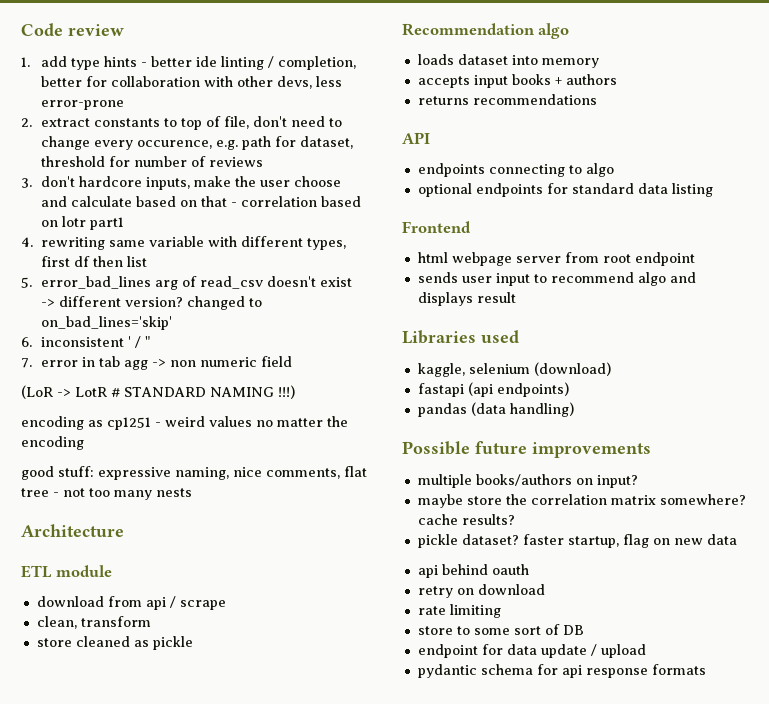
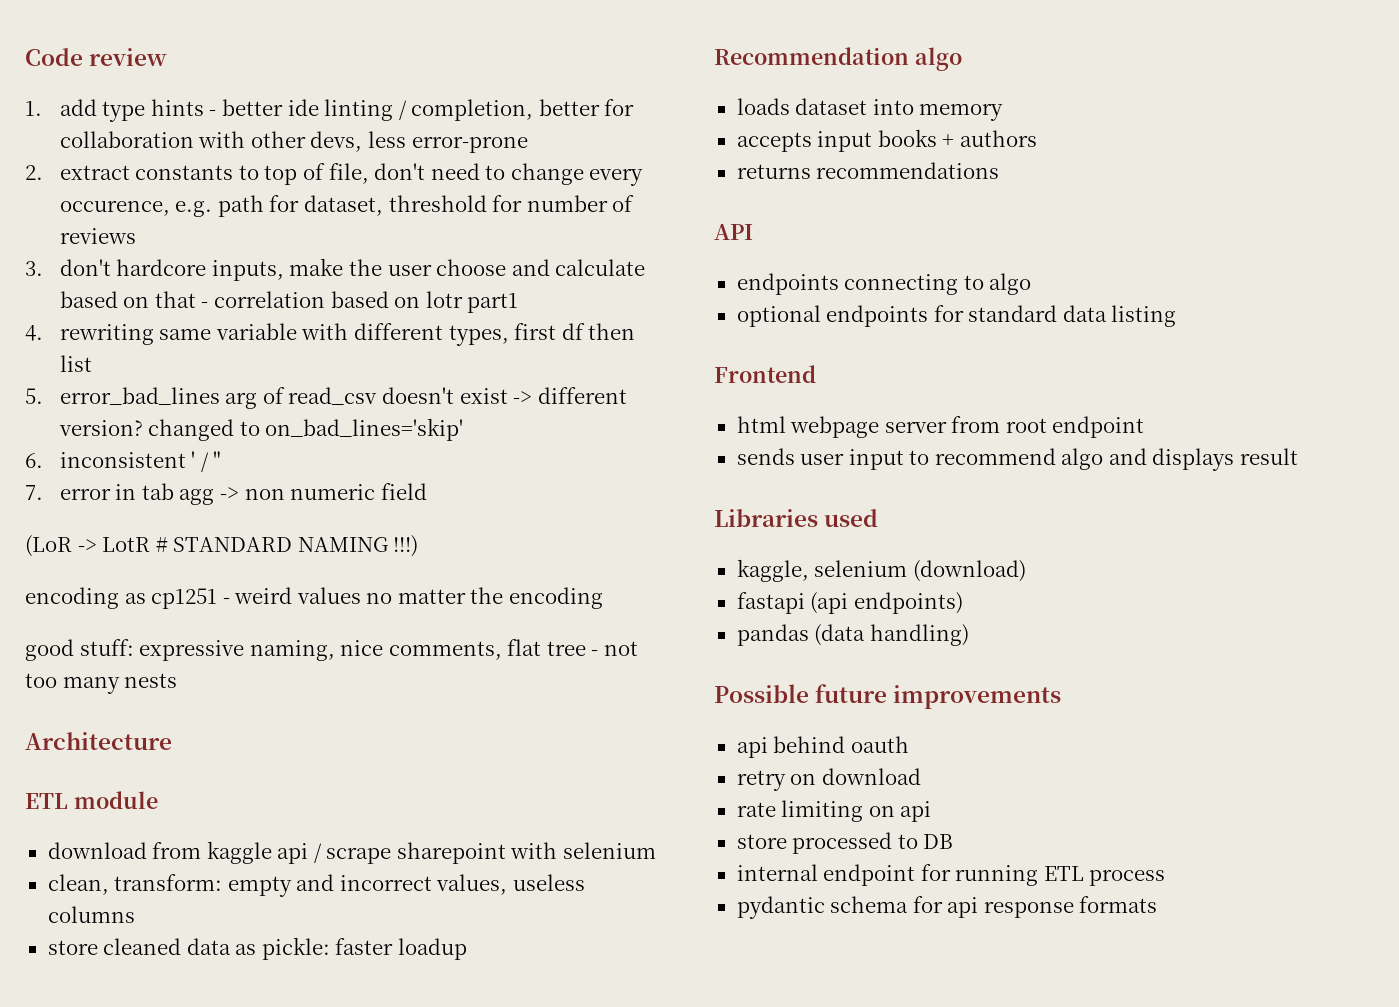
- download from api / scrape
- clean, transform
- store cleaned as pickle
+ download from kaggle api / scrape sharepoint with selenium
+ clean, transform: empty and incorrect values, useless columns
+ store cleaned data as pickle: faster loadup
- multiple books/authors on input?
- maybe store the correlation matrix somewhere? cache results?
- pickle dataset? faster startup, flag on new data
- rate limiting
- store to some sort of DB
+ rate limiting on api
+ store processed to DB
- endpoint for data update / upload
+ internal endpoint for running ETL process

